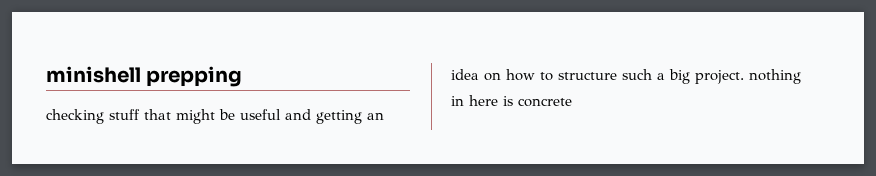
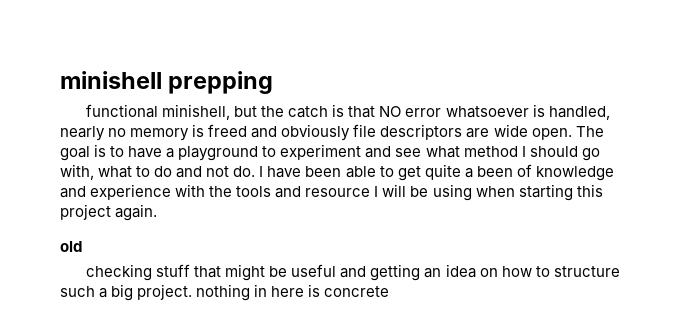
+ functional minishell, but the catch is that NO error whatsoever is handled, nearly no memory is freed and obviously file descriptors are wide open. The goal is to have a playground to experiment and see what method I should go with, what to do and not do. I have been able to get quite a been of knowledge and experience with the tools and resource I will be using when starting this project again.
+ old

